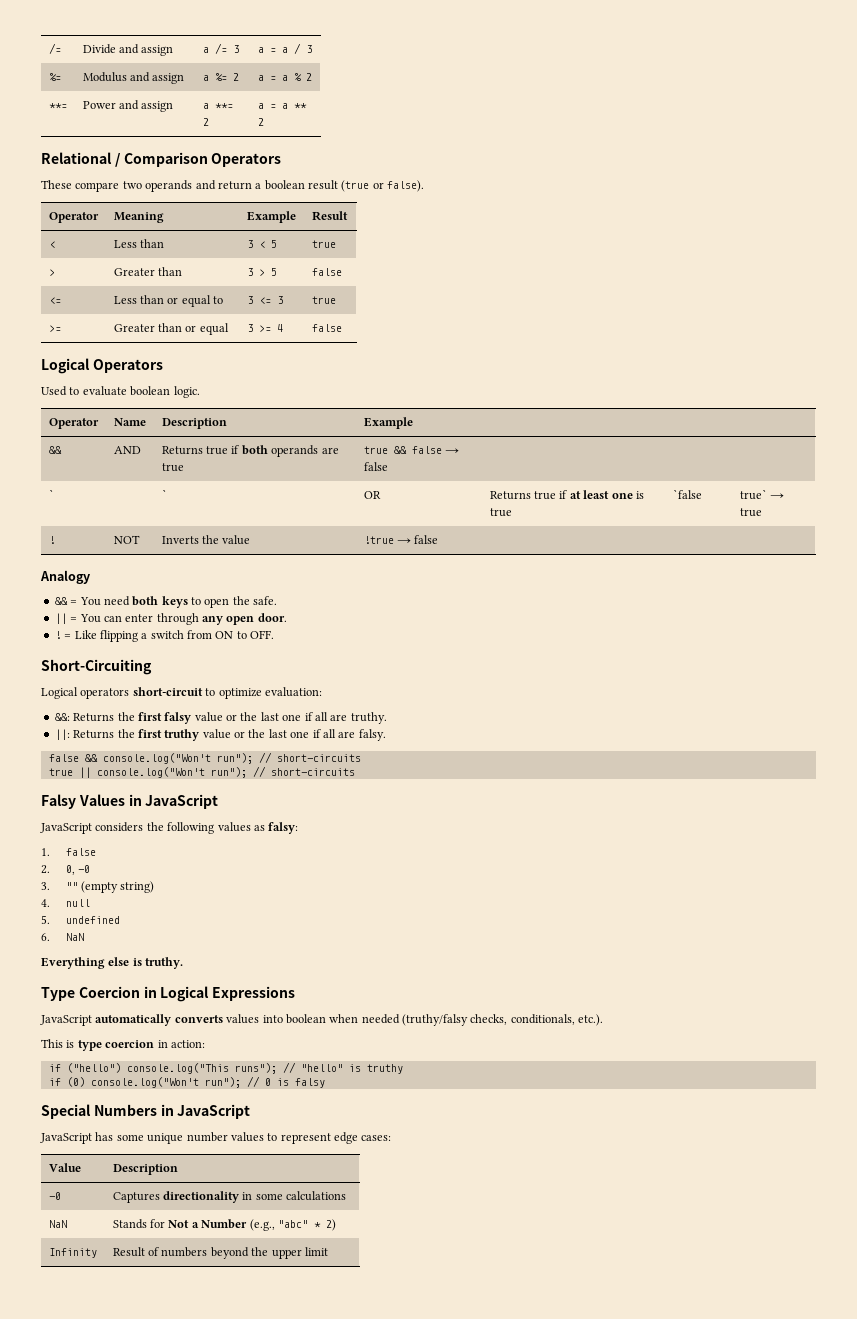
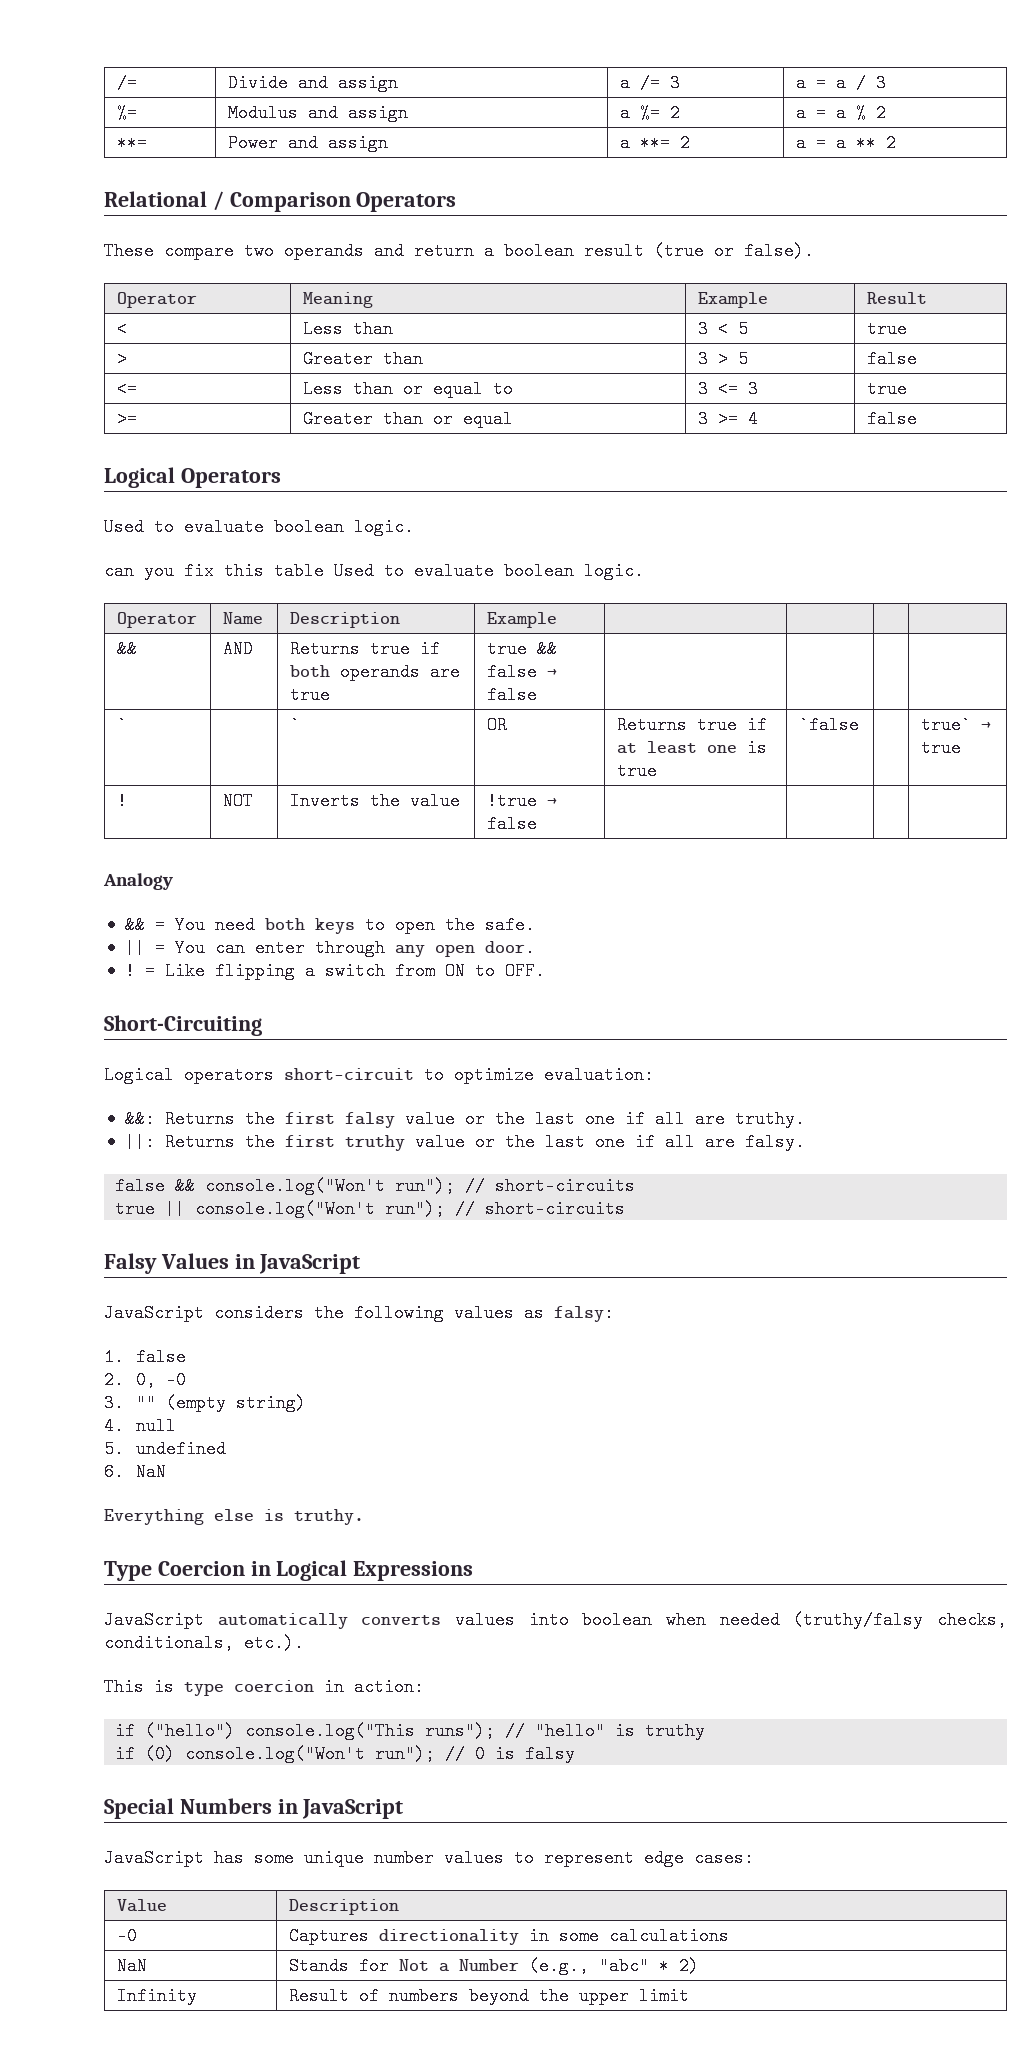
+ can you fix this table Used to evaluate boolean logic.

